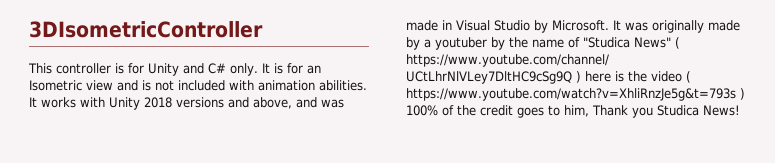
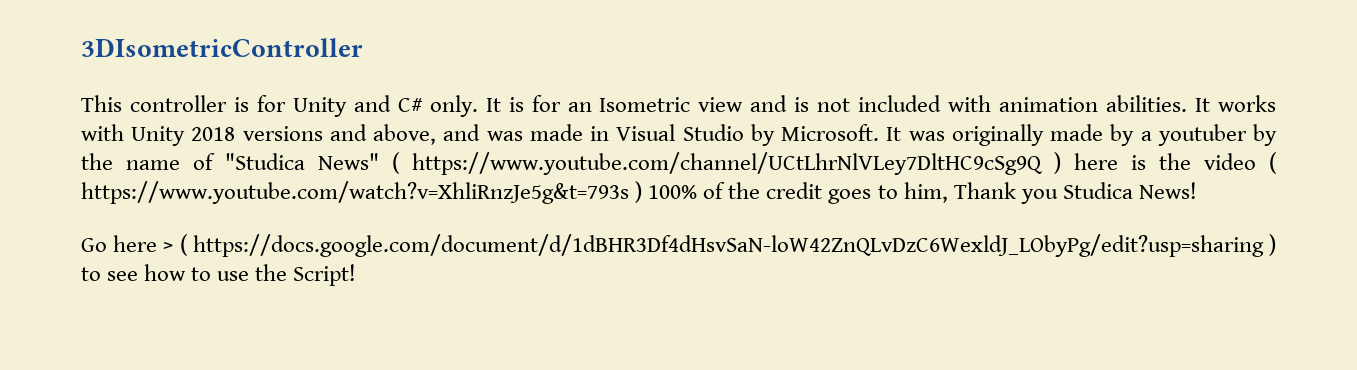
+ Go here > ( https://docs.google.com/document/d/1dBHR3Df4dHsvSaN-loW42ZnQLvDzC6WexldJ_LObyPg/edit?usp=sharing ) to see how to use the Script!

